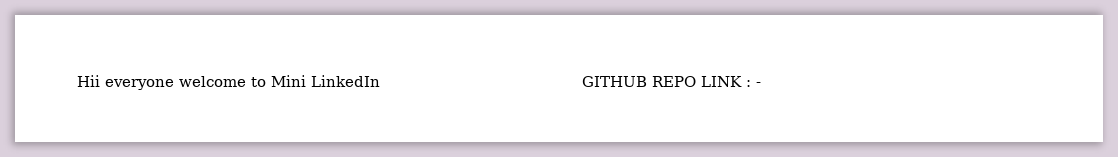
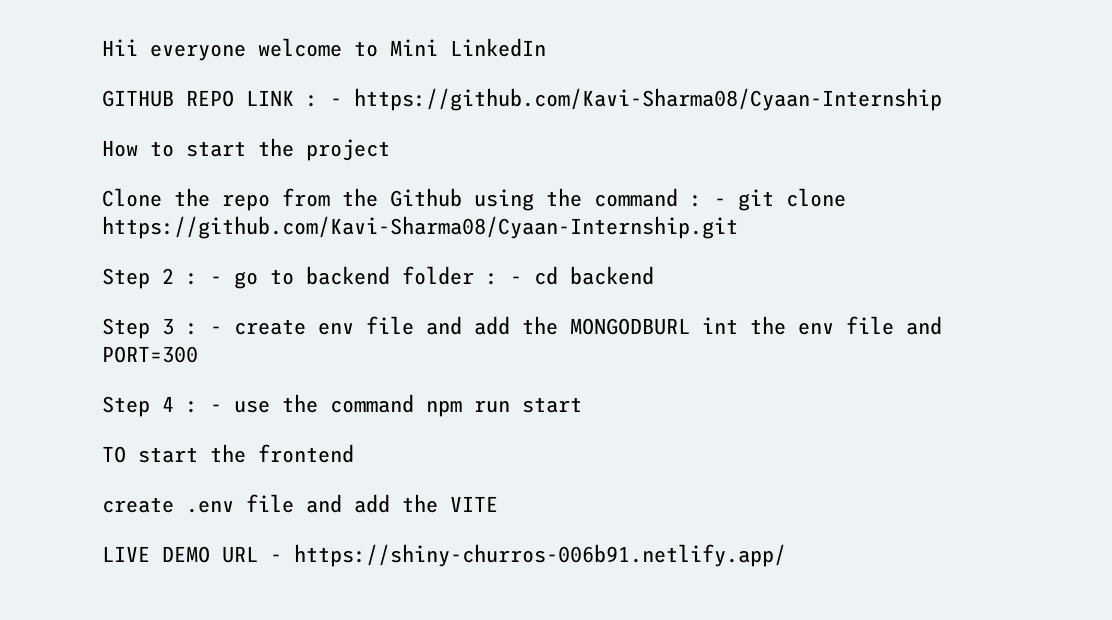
- GITHUB REPO LINK : -
+ GITHUB REPO LINK : - https://github.com/Kavi-Sharma08/Cyaan-Internship
+ How to start the project
+ Clone the repo from the Github using the command : - git clone https://github.com/Kavi-Sharma08/Cyaan-Internship.git
+ Step 2 : - go to backend folder : - cd backend
+ Step 3 : - create env file and add the MONGODBURL int the env file and PORT=300
+ Step 4 : - use the command npm run start
+ TO start the frontend
+ create .env file and add the VITE
+ LIVE DEMO URL - https://shiny-churros-006b91.netlify.app/

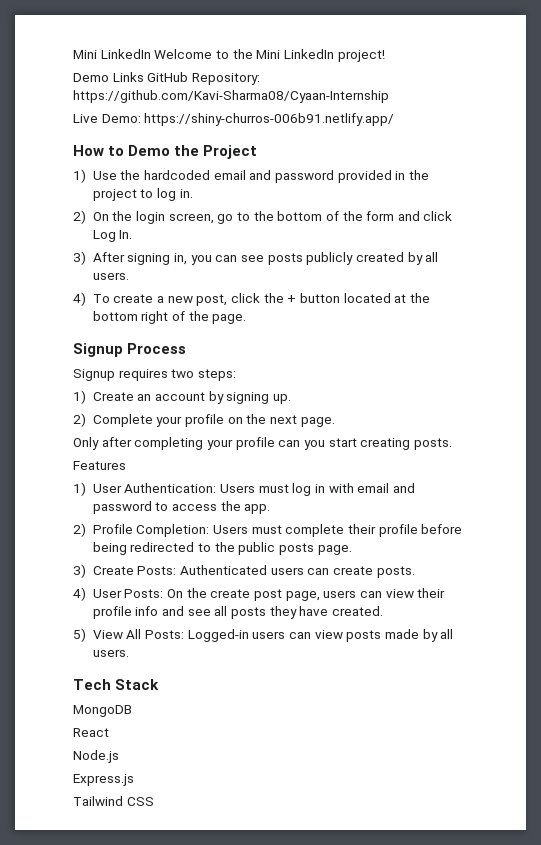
- Hii everyone welcome to Mini LinkedIn
- GITHUB REPO LINK : - https://github.com/Kavi-Sharma08/Cyaan-Internship
- How to start the project
- Clone the repo from the Github using the command : - git clone https://github.com/Kavi-Sharma08/Cyaan-Internship.git
- Step 2 : - go to backend folder : - cd backend
- Step 3 : - create env file and add the MONGODBURL int the env file and PORT=300
- Step 4 : - use the command npm run start
- TO start the frontend
- create .env file and add the VITE
- LIVE DEMO URL - https://shiny-churros-006b91.netlify.app/
+ Mini LinkedIn Welcome to the Mini LinkedIn project!
+ Demo Links GitHub Repository: https://github.com/Kavi-Sharma08/Cyaan-Internship
+ Live Demo: https://shiny-churros-006b91.netlify.app/
+ How to Demo the Project
+ 1) Use the hardcoded email and password provided in the project to log in.
+ 2) On the login screen, go to the bottom of the form and click Log In.
+ 3) After signing in, you can see posts publicly created by all users.
+ 4) To create a new post, click the + button located at the bottom right of the page.
+ Signup Process
+ Signup requires two steps:
+ 1) Create an account by signing up.
+ 2) Complete your profile on the next page.
+ Only after completing your profile can you start creating posts.
+ Features
+ 1) User Authentication: Users must log in with email and password to access the app.
+ 2) Profile Completion: Users must complete their profile before being redirected to the public posts page.
+ 3) Create Posts: Authenticated users can create posts.
+ 4) User Posts: On the create post page, users can view their profile info and see all posts they have created.
+ 5) View All Posts: Logged-in users can view posts made by all users.
+ Tech Stack
+ MongoDB
+ React
+ Node.js
+ Express.js
+ Tailwind CSS

